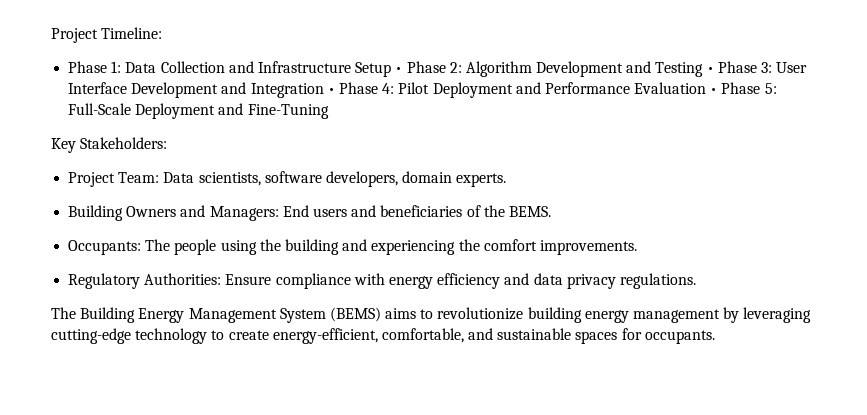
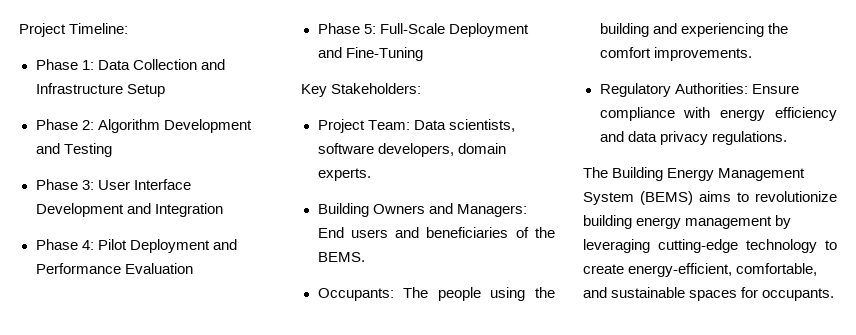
- Phase 1: Data Collection and Infrastructure Setup • Phase 2: Algorithm Development and Testing • Phase 3: User Interface Development and Integration • Phase 4: Pilot Deployment and Performance Evaluation • Phase 5: Full-Scale Deployment and Fine-Tuning
+ Phase 1: Data Collection and Infrastructure Setup
+ Phase 2: Algorithm Development and Testing
+ Phase 3: User Interface Development and Integration
+ Phase 4: Pilot Deployment and Performance Evaluation
+ Phase 5: Full-Scale Deployment and Fine-Tuning

